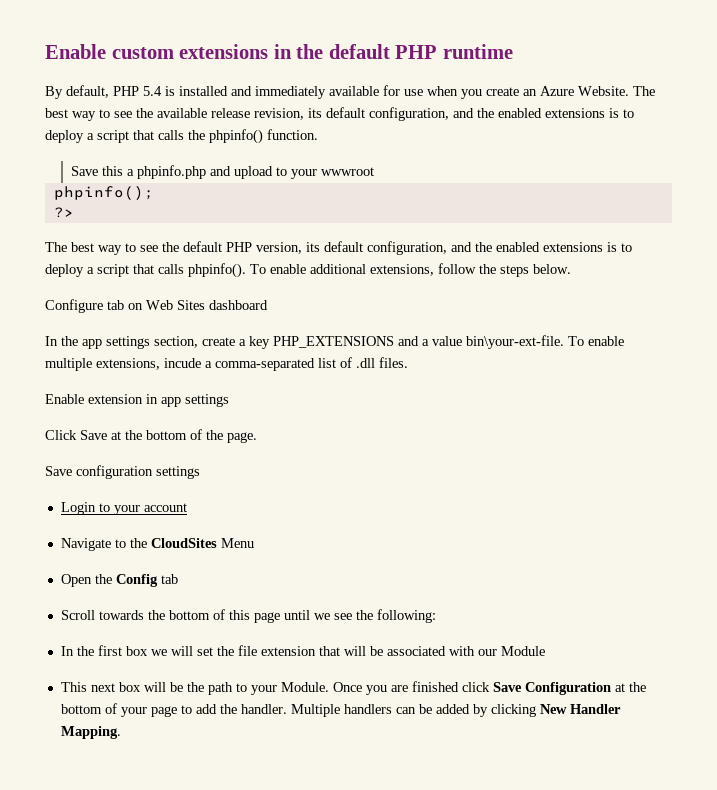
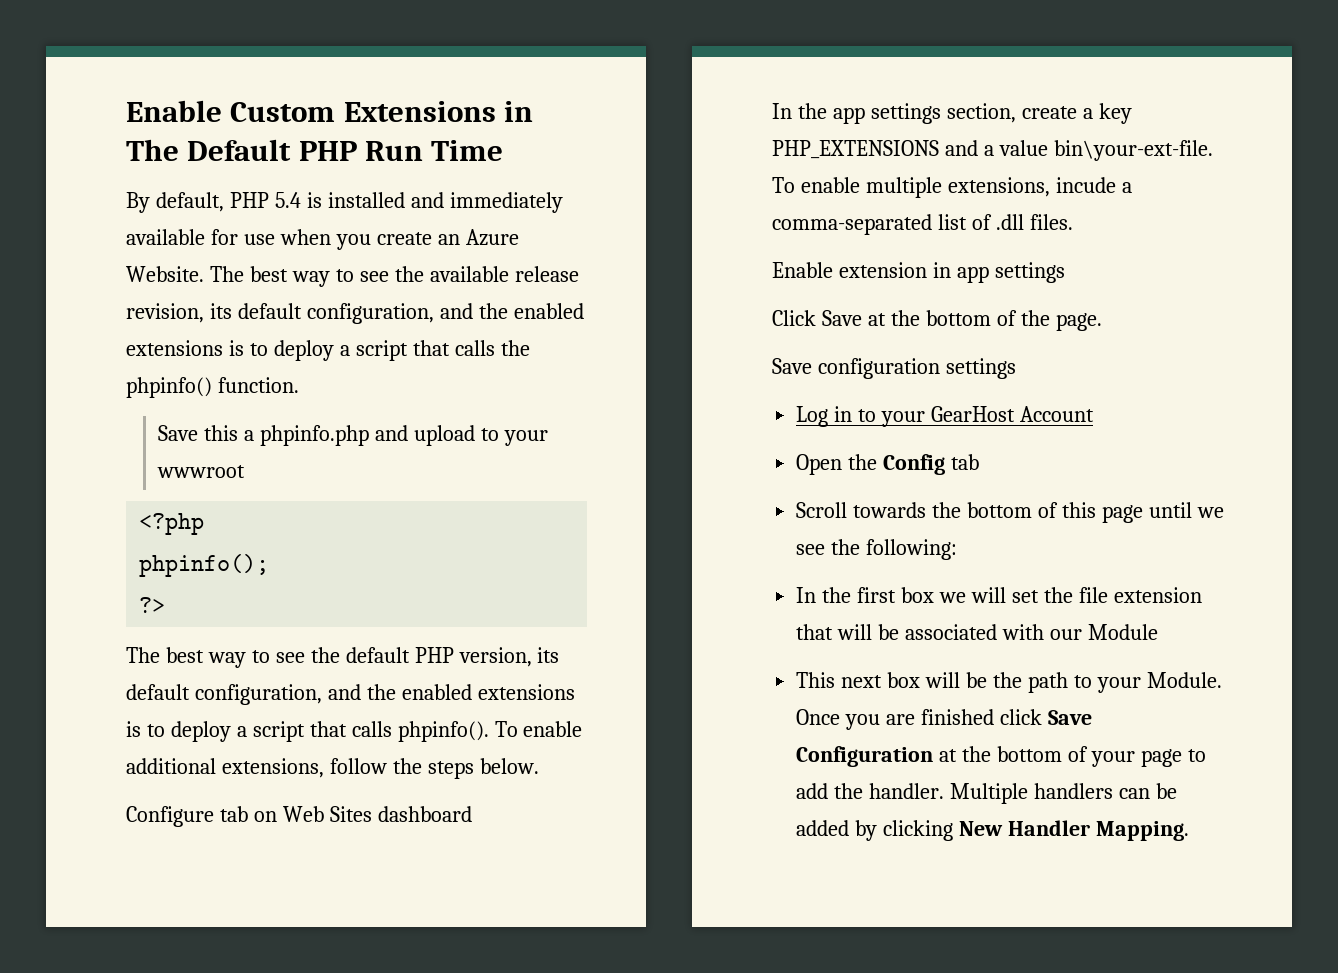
- Enable custom extensions in the default PHP runtime
+ Enable Custom Extensions in The Default PHP Run Time
+ <?php
- Login to your account
- Navigate to the CloudSites Menu
+ Log in to your GearHost Account

